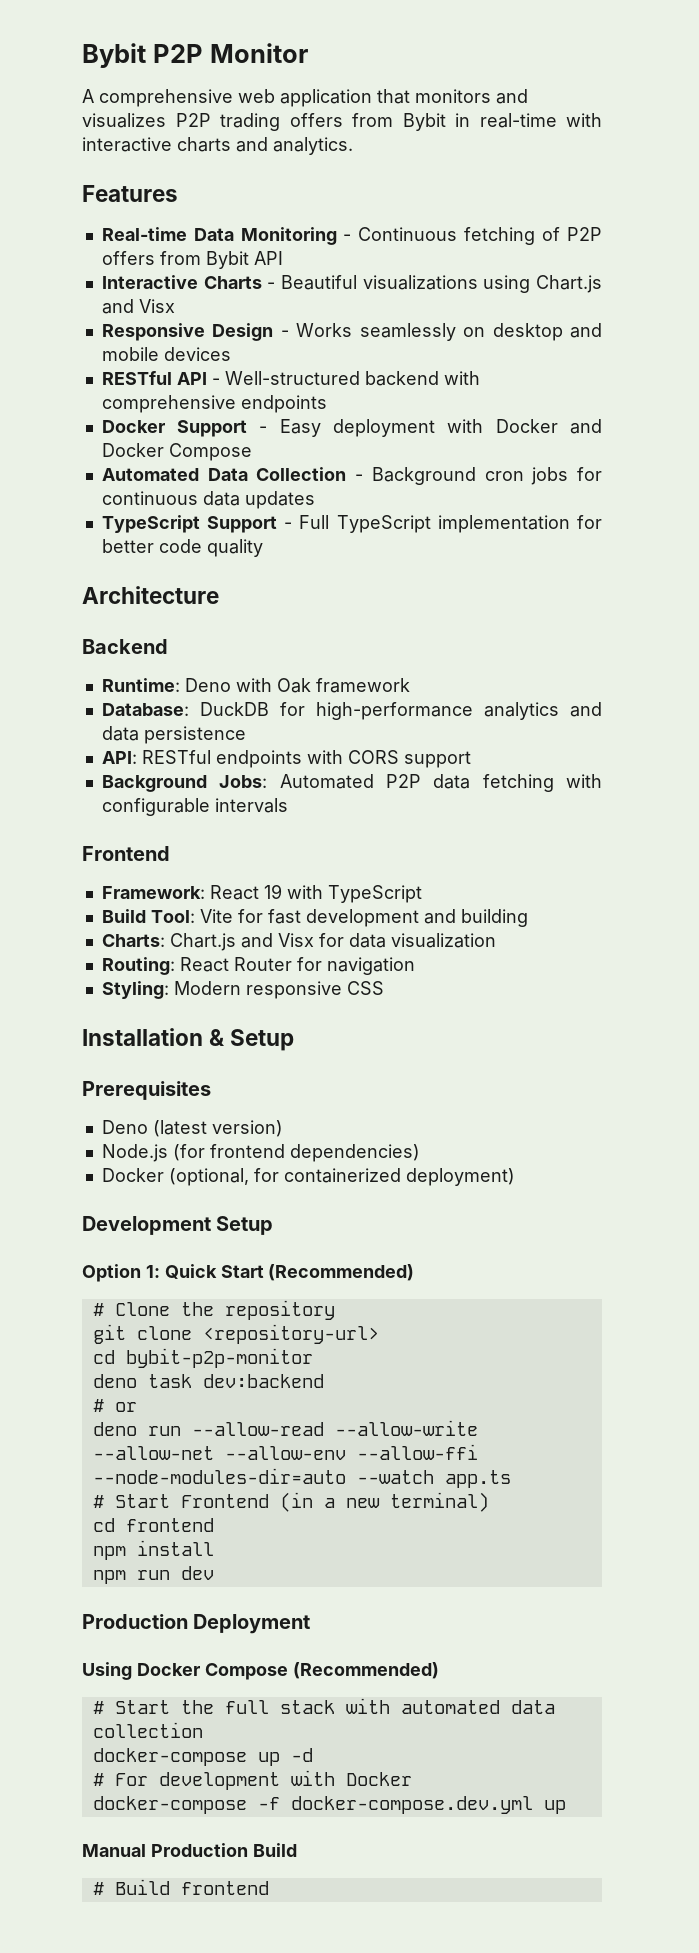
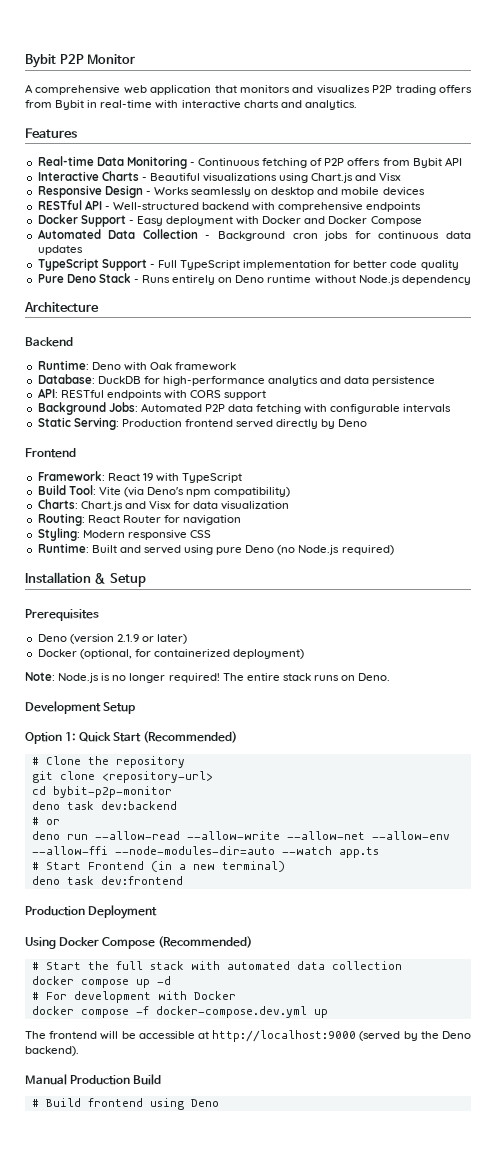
+ Pure Deno Stack - Runs entirely on Deno runtime without Node.js dependency
+ Static Serving: Production frontend served directly by Deno
- Build Tool: Vite for fast development and building
+ Build Tool: Vite (via Deno's npm compatibility)
+ Runtime: Built and served using pure Deno (no Node.js required)
- Deno (latest version)
- Node.js (for frontend dependencies)
+ Deno (version 2.1.9 or later)
+ Note: Node.js is no longer required! The entire stack runs on Deno.
- cd frontend
- npm install
- npm run dev
+ deno task dev:frontend
- docker-compose up -d
+ docker compose up -d
- docker-compose -f docker-compose.dev.yml up
+ docker compose -f docker-compose.dev.yml up
+ The frontend will be accessible at http://localhost:9000 (served by the Deno backend).
- # Build frontend
+ # Build frontend using Deno

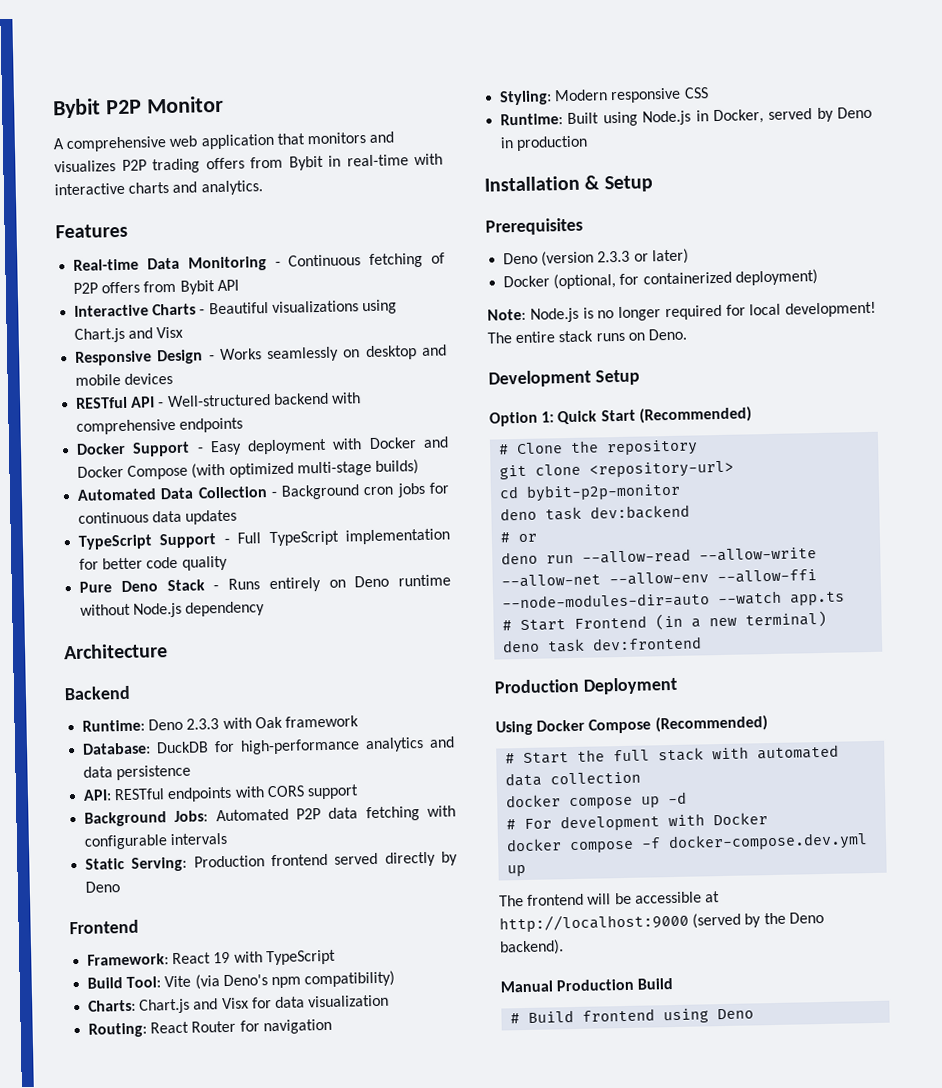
- Docker Support - Easy deployment with Docker and Docker Compose
+ Docker Support - Easy deployment with Docker and Docker Compose (with optimized multi-stage builds)
- Runtime: Deno with Oak framework
+ Runtime: Deno 2.3.3 with Oak framework
- Runtime: Built and served using pure Deno (no Node.js required)
+ Runtime: Built using Node.js in Docker, served by Deno in production
- Deno (version 2.1.9 or later)
+ Deno (version 2.3.3 or later)
- Note: Node.js is no longer required!
+ Note: Node.js is no longer required for local development!

